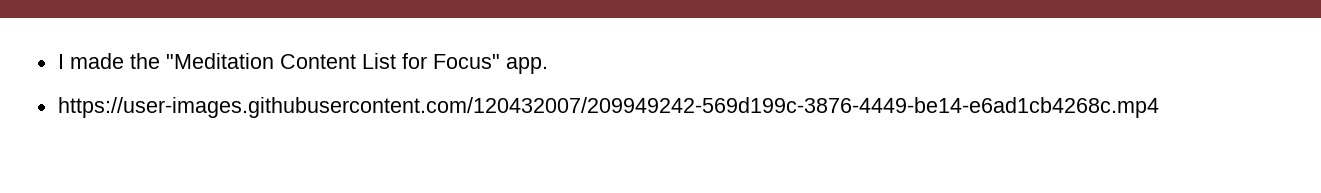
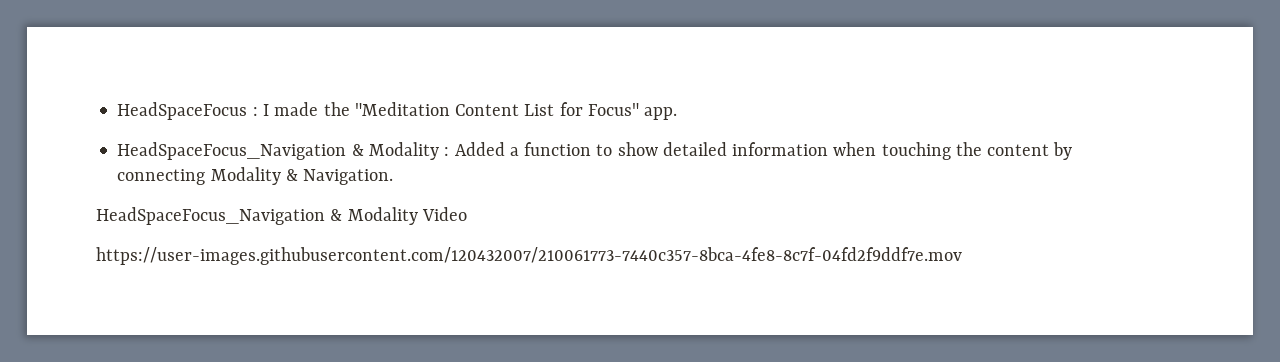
- I made the "Meditation Content List for Focus" app.
+ HeadSpaceFocus : I made the "Meditation Content List for Focus" app.
- https://user-images.githubusercontent.com/120432007/209949242-569d199c-3876-4449-be14-e6ad1cb4268c.mp4
+ HeadSpaceFocus_Navigation & Modality : Added a function to show detailed information when touching the content by connecting Modality & Navigation.
+ HeadSpaceFocus_Navigation & Modality Video
+ https://user-images.githubusercontent.com/120432007/210061773-7440c357-8bca-4fe8-8c7f-04fd2f9ddf7e.mov

